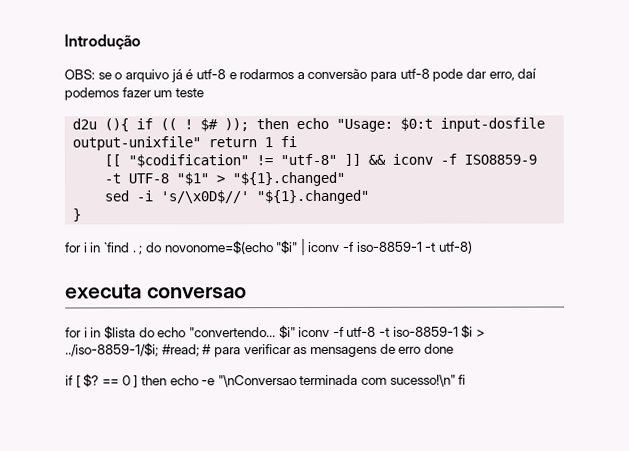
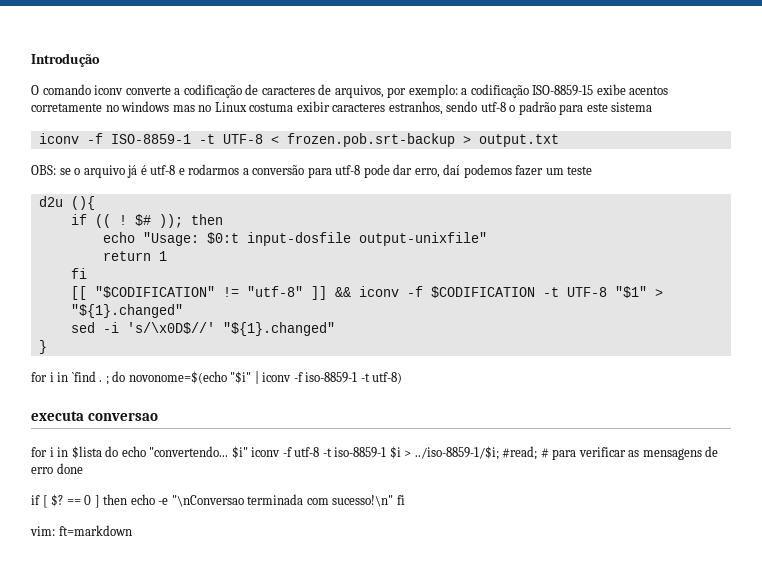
+ O comando iconv converte a codificação de caracteres de arquivos, por exemplo: a codificação ISO-8859-15 exibe acentos corretamente no windows mas no Linux costuma exibir caracteres estranhos, sendo utf-8 o padrão para este sistema
+ iconv -f ISO-8859-1 -t UTF-8 < frozen.pob.srt-backup > output.txt
- d2u (){ if (( !
+ d2u (){
+ if (( !
- $# )); then echo "Usage: $0:t input-dosfile output-unixfile" return 1 fi
+ $# )); then
+ echo "Usage: $0:t input-dosfile output-unixfile"
+ return 1
+ fi
- [[ "$codification" != "utf-8" ]] && iconv -f ISO8859-9 -t UTF-8 "$1" > "${1}.changed"
+ [[ "$CODIFICATION" != "utf-8" ]] && iconv -f $CODIFICATION -t UTF-8 "$1" > "${1}.changed"
+ vim: ft=markdown

